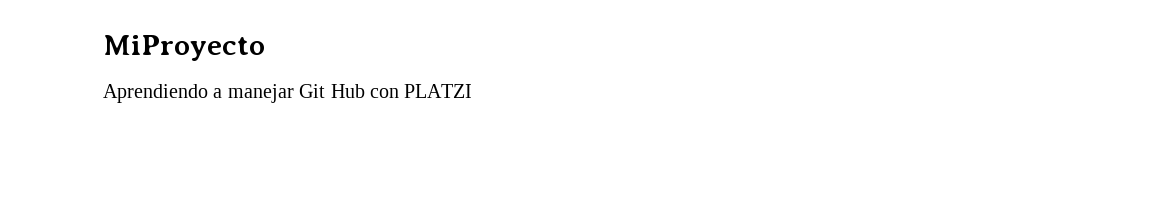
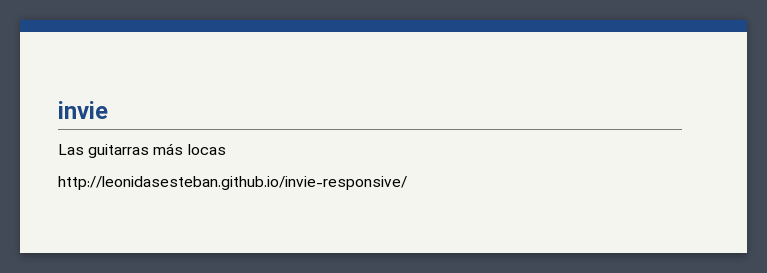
- MiProyecto
- Aprendiendo a manejar Git Hub con PLATZI
+ invie
+ Las guitarras más locas
+ http://leonidasesteban.github.io/invie-responsive/

